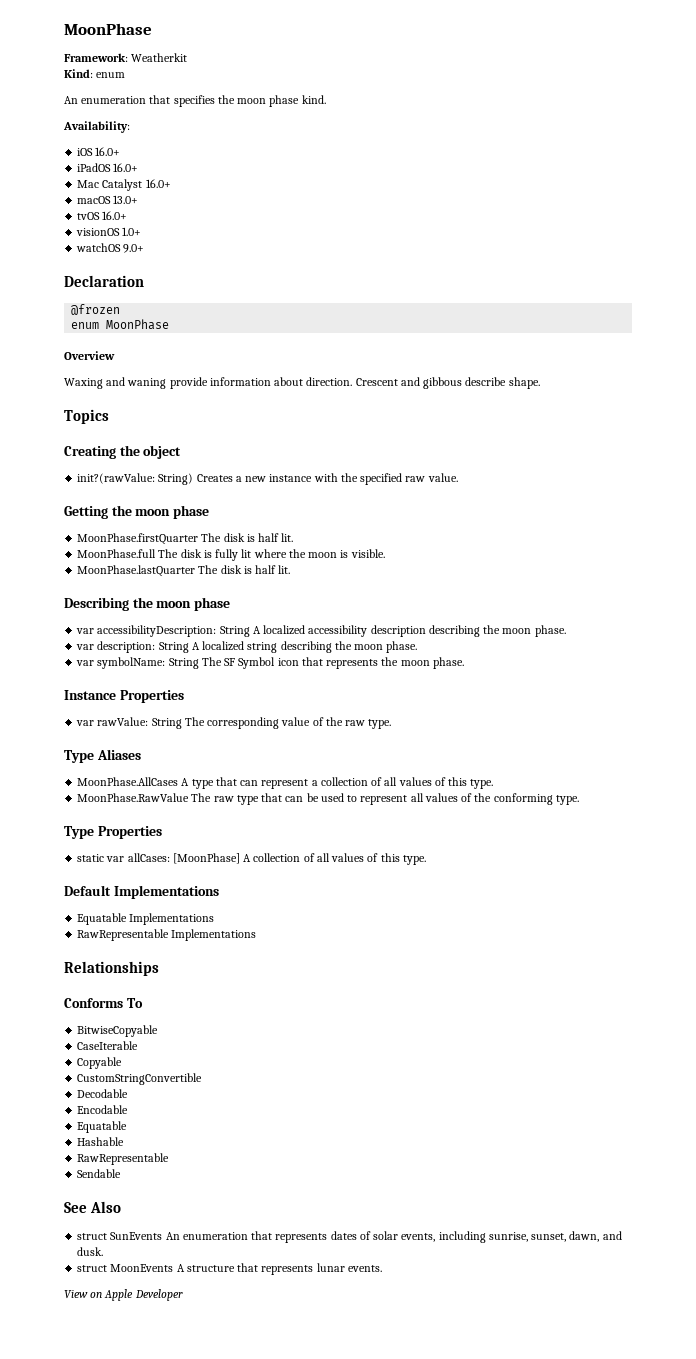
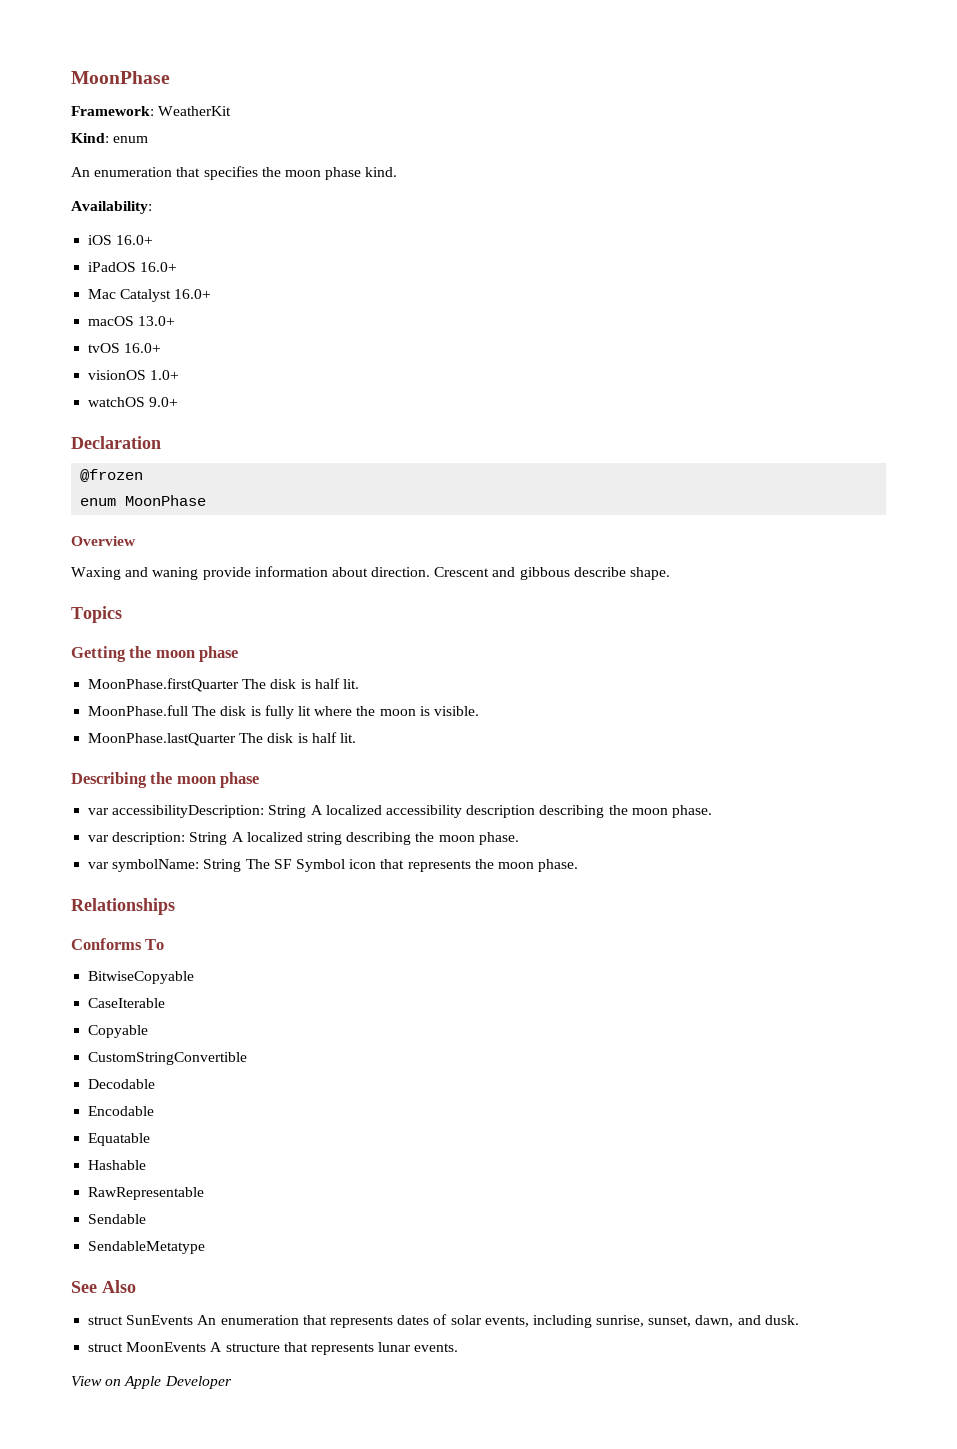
- Framework: Weatherkit
+ Framework: WeatherKit
- Creating the object
- init?(rawValue: String) Creates a new instance with the specified raw value.
- Instance Properties
- var rawValue: String The corresponding value of the raw type.
- Type Aliases
- MoonPhase.AllCases A type that can represent a collection of all values of this type.
- MoonPhase.RawValue The raw type that can be used to represent all values of the conforming type.
- Type Properties
- static var allCases: [MoonPhase] A collection of all values of this type.
- Default Implementations
- Equatable Implementations
- RawRepresentable Implementations
+ SendableMetatype

